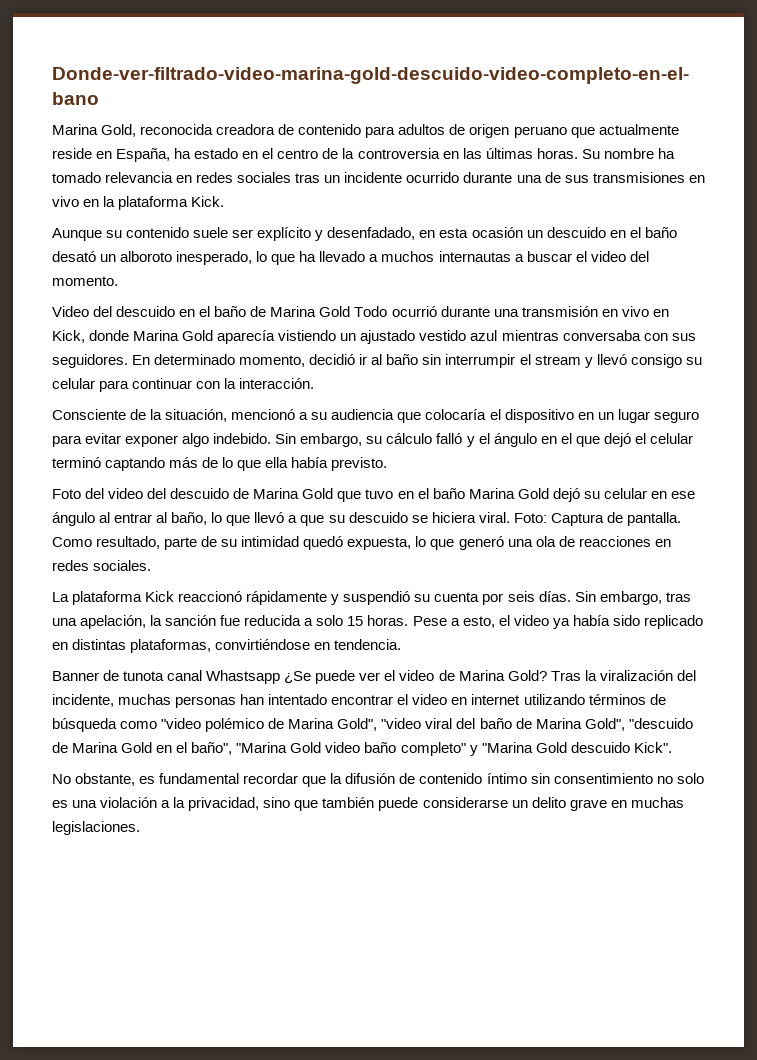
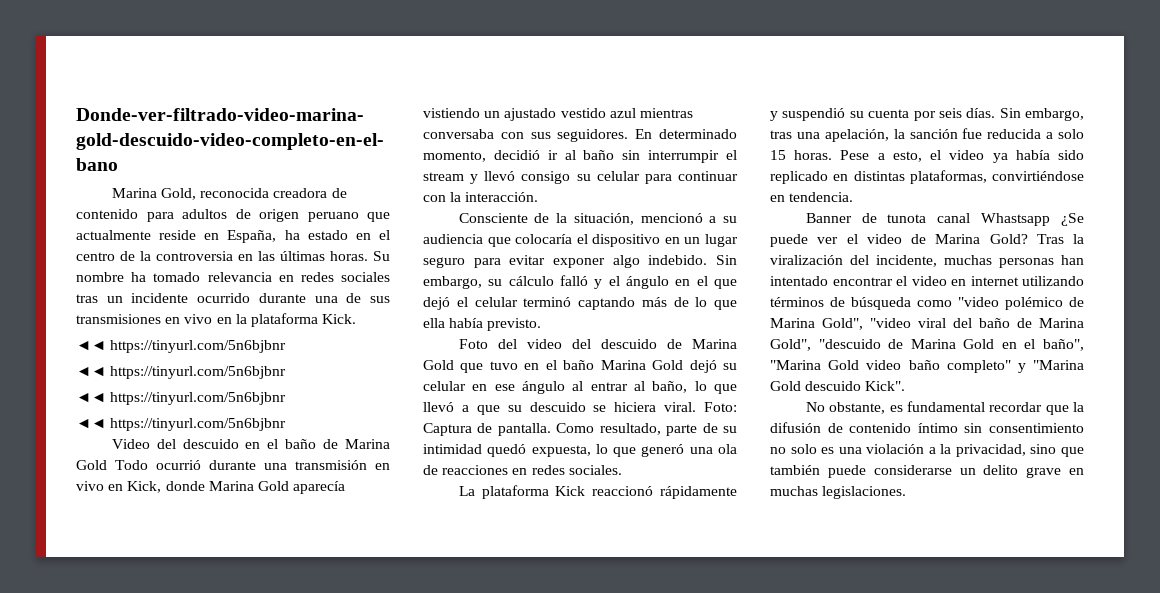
  Su nombre ha tomado relevancia en redes sociales tras un incidente ocurrido durante una de sus transmisiones en vivo en la plataforma Kick.
- Aunque su contenido suele ser explícito y desenfadado, en esta ocasión un descuido en el baño desató un alboroto inesperado, lo que ha llevado a muchos internautas a buscar el video del momento.
+ ◄◄ https://tinyurl.com/5n6bjbnr
+ ◄◄ https://tinyurl.com/5n6bjbnr
+ ◄◄ https://tinyurl.com/5n6bjbnr
+ ◄◄ https://tinyurl.com/5n6bjbnr

